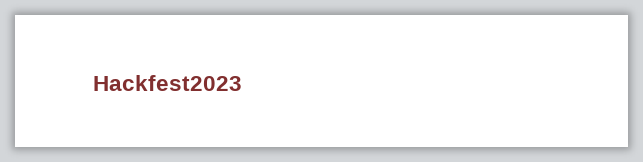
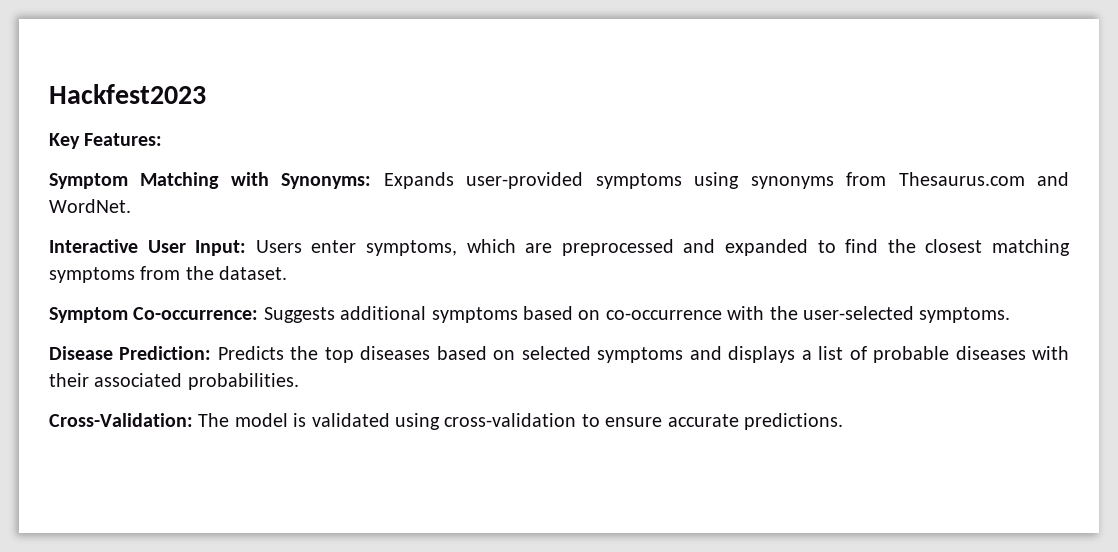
+ Key Features:
+ Symptom Matching with Synonyms: Expands user-provided symptoms using synonyms from Thesaurus.com and WordNet.
+ Interactive User Input: Users enter symptoms, which are preprocessed and expanded to find the closest matching symptoms from the dataset.
+ Symptom Co-occurrence: Suggests additional symptoms based on co-occurrence with the user-selected symptoms.
+ Disease Prediction: Predicts the top diseases based on selected symptoms and displays a list of probable diseases with their associated probabilities.
+ Cross-Validation: The model is validated using cross-validation to ensure accurate predictions.

